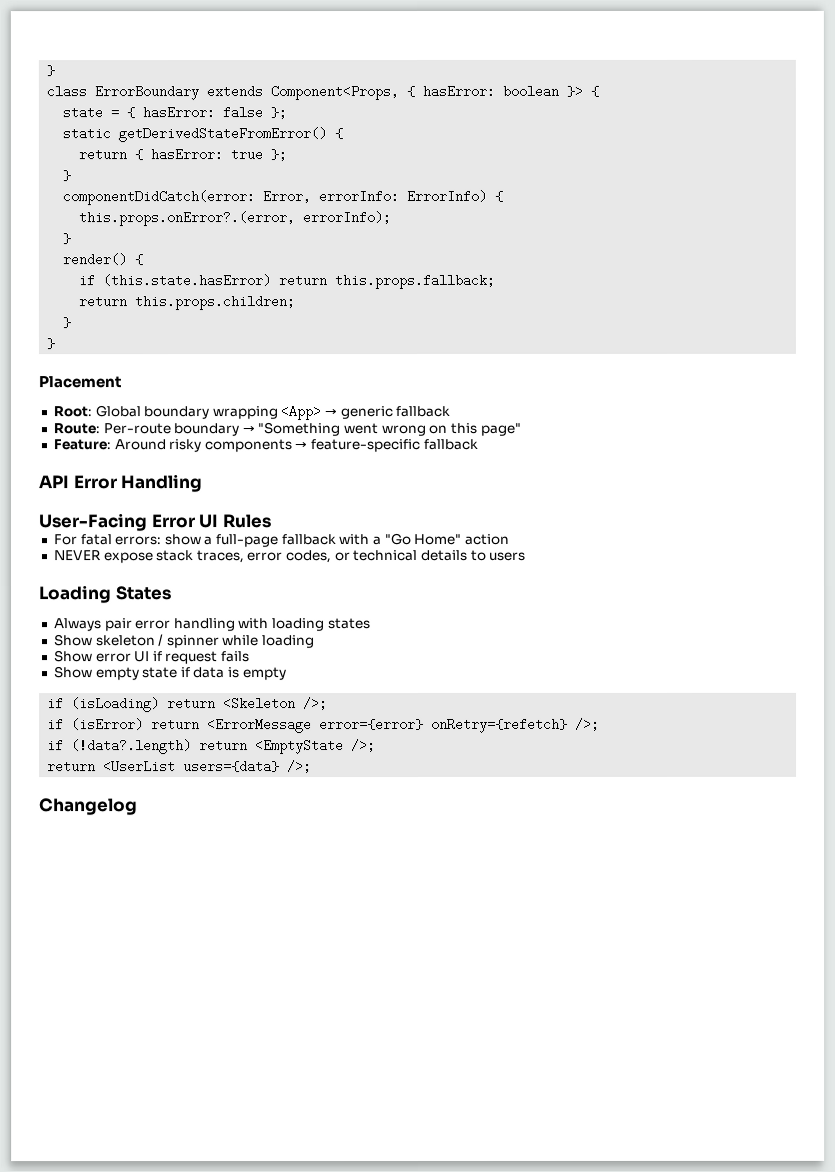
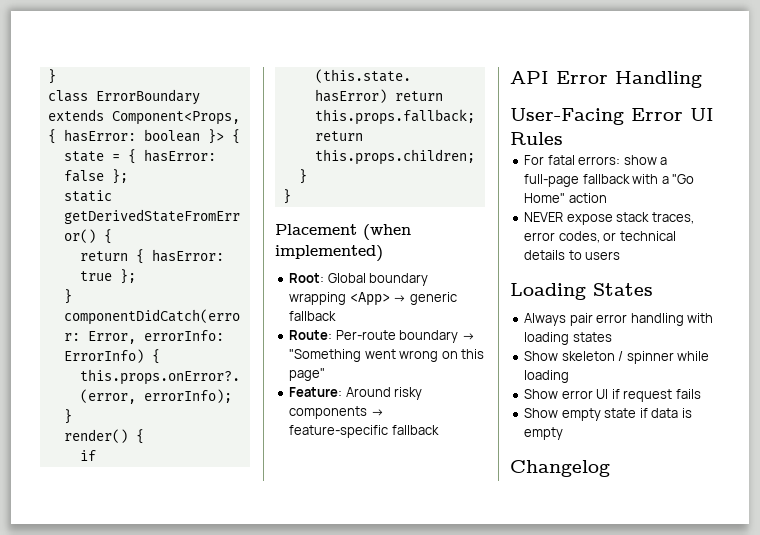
- Placement
+ Placement (when implemented)
- if (isLoading) return <Skeleton />;
- if (isError) return <ErrorMessage error={error} onRetry={refetch} />;
- if (!data?.length) return <EmptyState />;
- return <UserList users={data} />;

